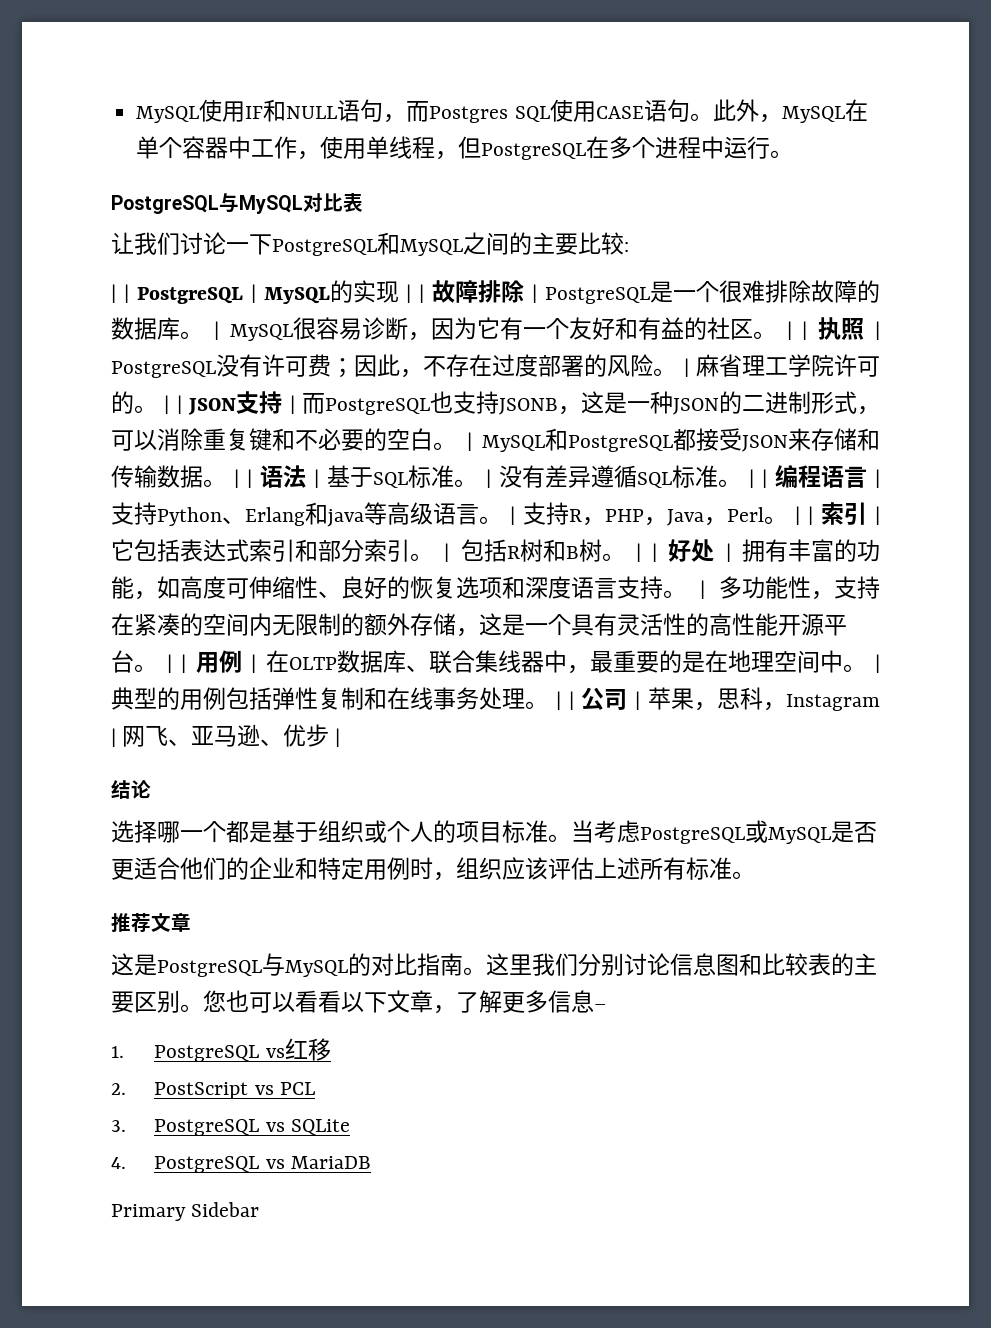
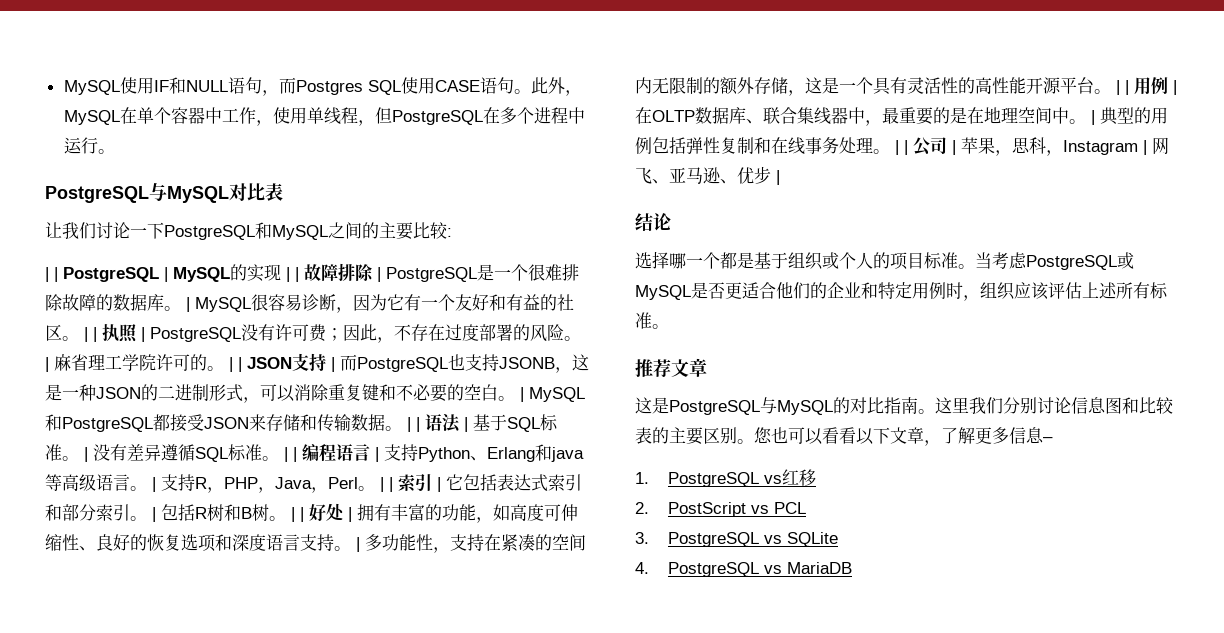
- Primary Sidebar

